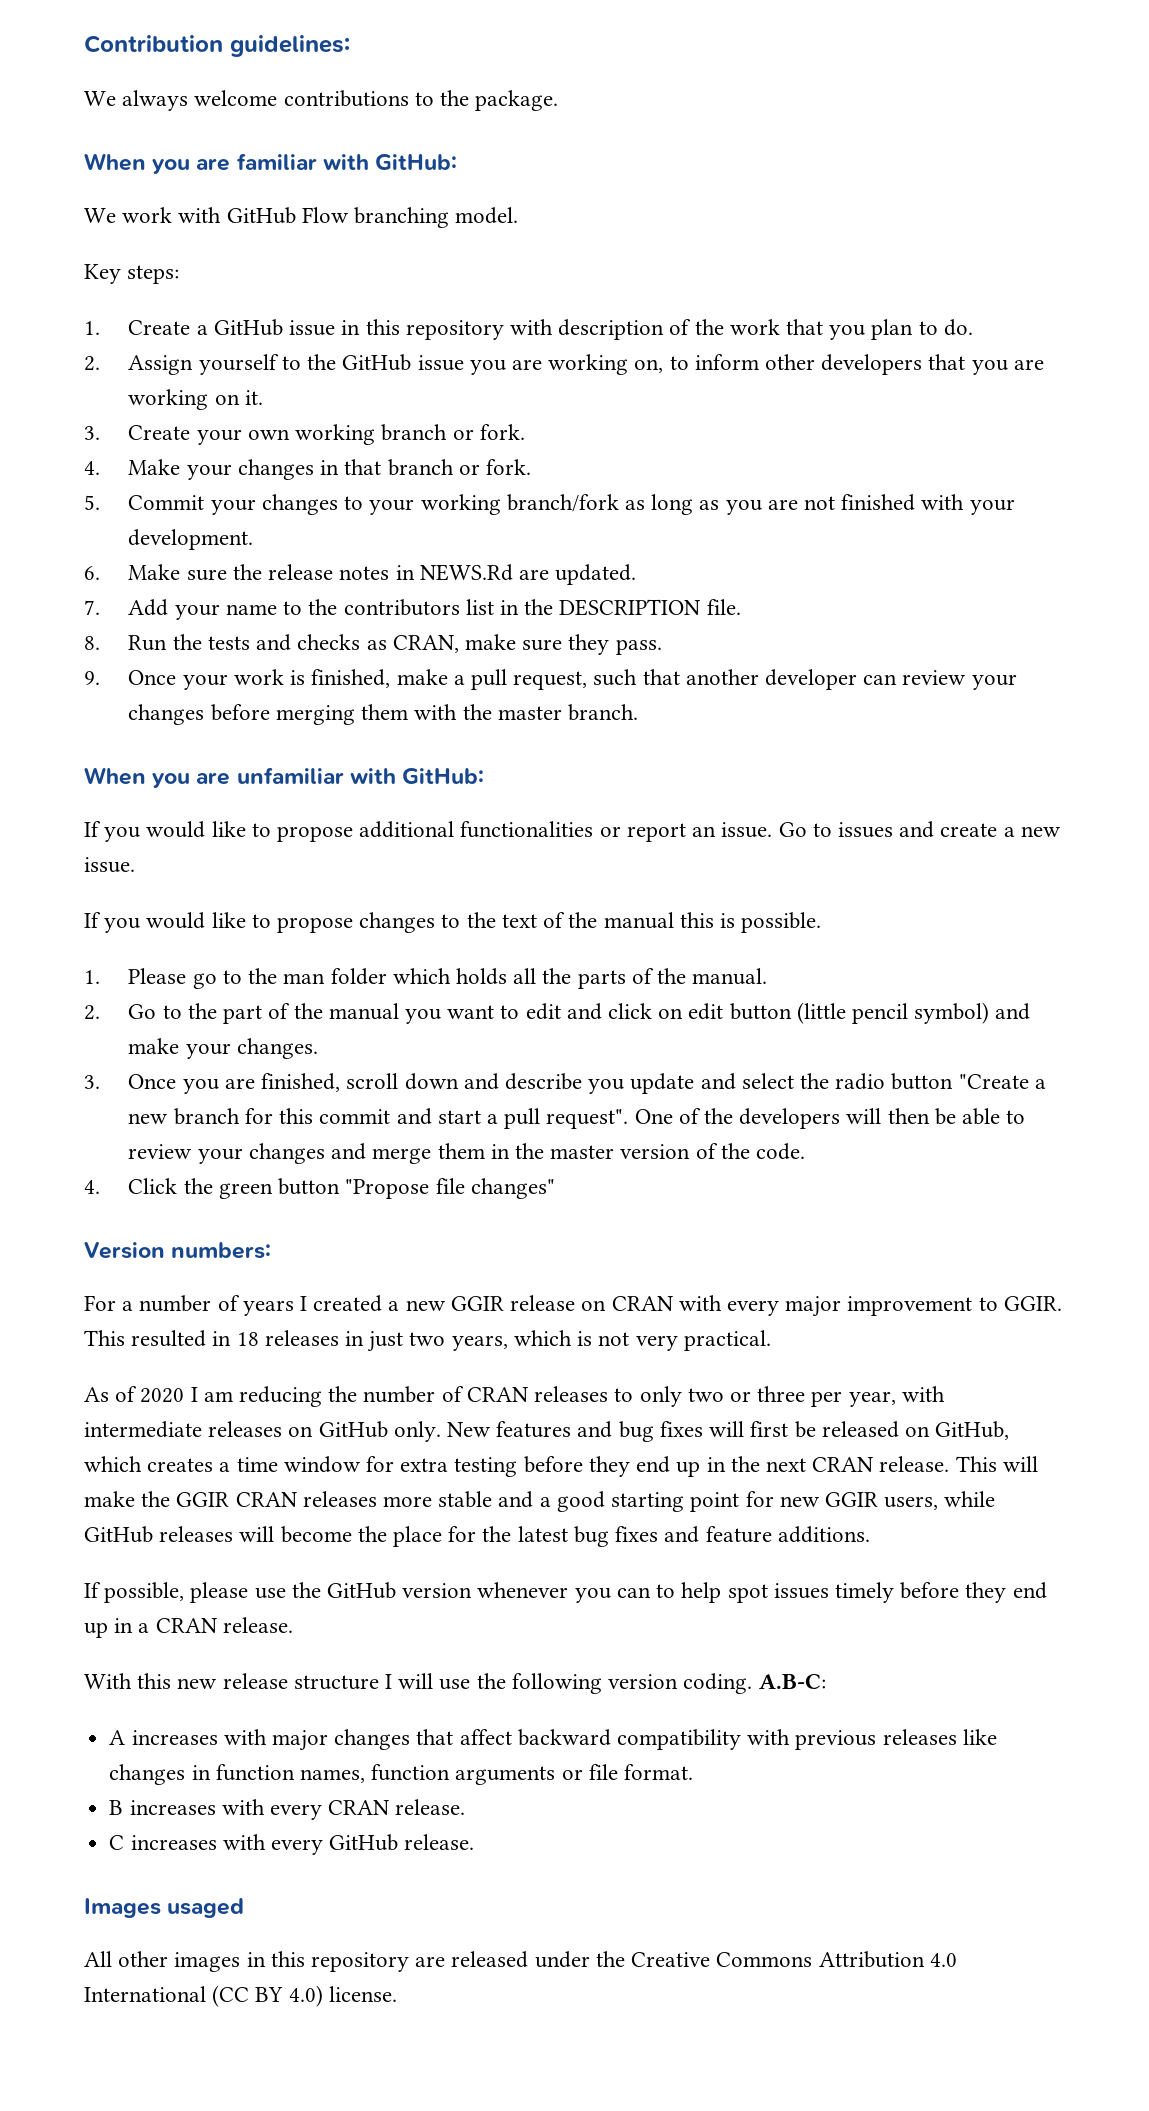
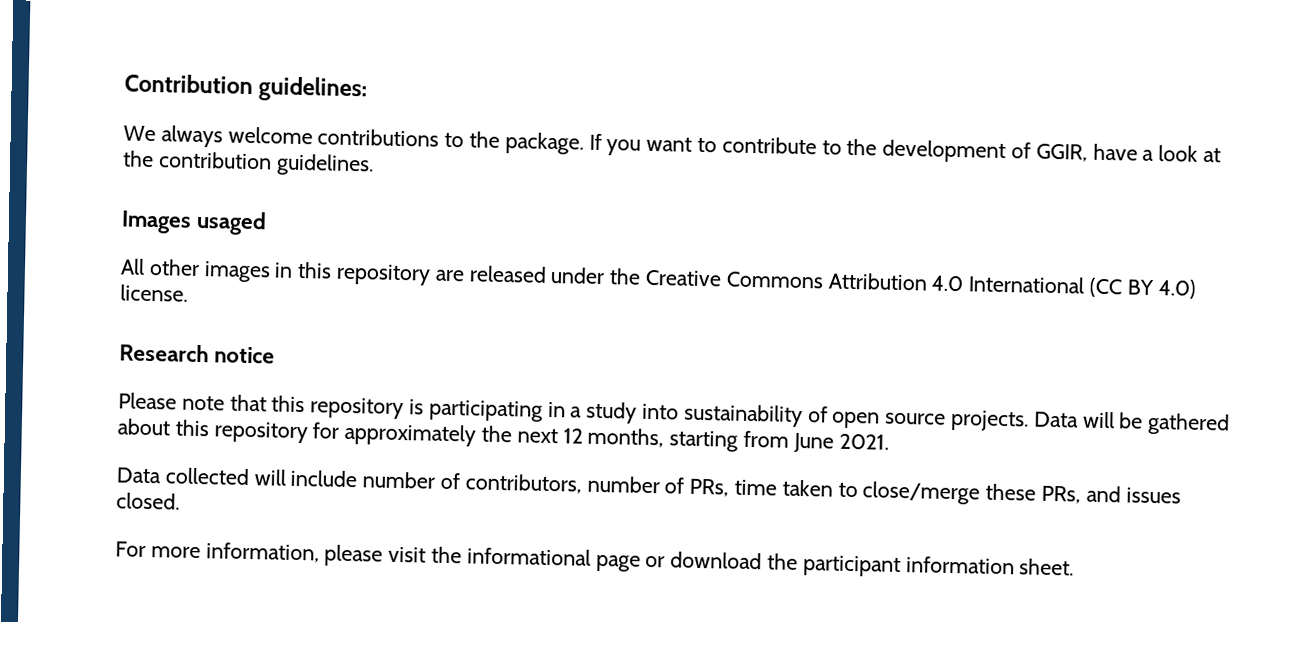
- We always welcome contributions to the package.
- When you are familiar with GitHub:
- We work with GitHub Flow branching model.
- Key steps:
- 1. Create a GitHub issue in this repository with description of the work that you plan to do.
- 2. Assign yourself to the GitHub issue you are working on, to inform other developers that you are working on it.
- 3. Create your own working branch or fork.
- 4. Make your changes in that branch or fork.
- 5. Commit your changes to your working branch/fork as long as you are not finished with your development.
- 6. Make sure the release notes in NEWS.Rd are updated.
- 7. Add your name to the contributors list in the DESCRIPTION file.
- 8. Run the tests and checks as CRAN, make sure they pass.
- 9. Once your work is finished, make a pull request, such that another developer can review your changes before merging them with the master branch.
- When you are unfamiliar with GitHub:
- If you would like to propose additional functionalities or report an issue. Go to issues and create a new issue.
- If you would like to propose changes to the text of the manual this is possible.
- 1. Please go to the man folder which holds all the parts of the manual.
- 2. Go to the part of the manual you want to edit and click on edit button (little pencil symbol) and make your changes.
- 3. Once you are finished, scroll down and describe you update and select the radio button "Create a new branch for this commit and start a pull request". One of the developers will then be able to review your changes and merge them in the master version of the code.
- 4. Click the green button "Propose file changes"
- Version numbers:
- For a number of years I created a new GGIR release on CRAN with every major improvement to GGIR. This resulted in 18 releases in just two years, which is not very practical.
- As of 2020 I am reducing the number of CRAN releases to only two or three per year, with intermediate releases on GitHub only. New features and bug fixes will first be released on GitHub, which creates a time window for extra testing before they end up in the next CRAN release. This will make the GGIR CRAN releases more stable and a good starting point for new GGIR users, while GitHub releases will become the place for the latest bug fixes and feature additions.
- If possible, please use the GitHub version whenever you can to help spot issues timely before they end up in a CRAN release.
- With this new release structure I will use the following version coding. A.B-C:
- A increases with major changes that affect backward compatibility with previous releases like changes in function names, function arguments or file format.
- B increases with every CRAN release.
- C increases with every GitHub release.
+ We always welcome contributions to the package. If you want to contribute to the development of GGIR, have a look at the contribution guidelines.
+ Research notice
+ Please note that this repository is participating in a study into sustainability of open source projects. Data will be gathered about this repository for approximately the next 12 months, starting from June 2021.
+ Data collected will include number of contributors, number of PRs, time taken to close/merge these PRs, and issues closed.
+ For more information, please visit the informational page or download the participant information sheet.

